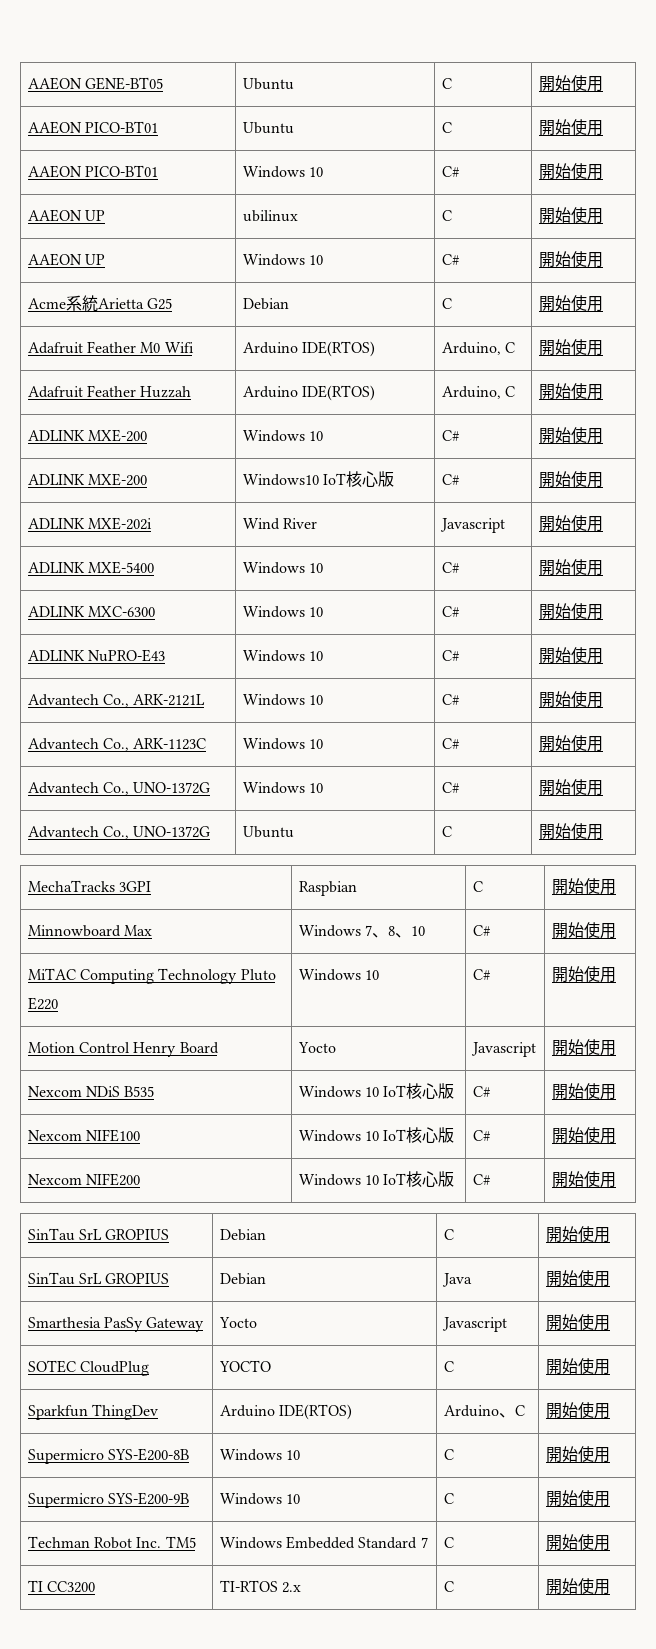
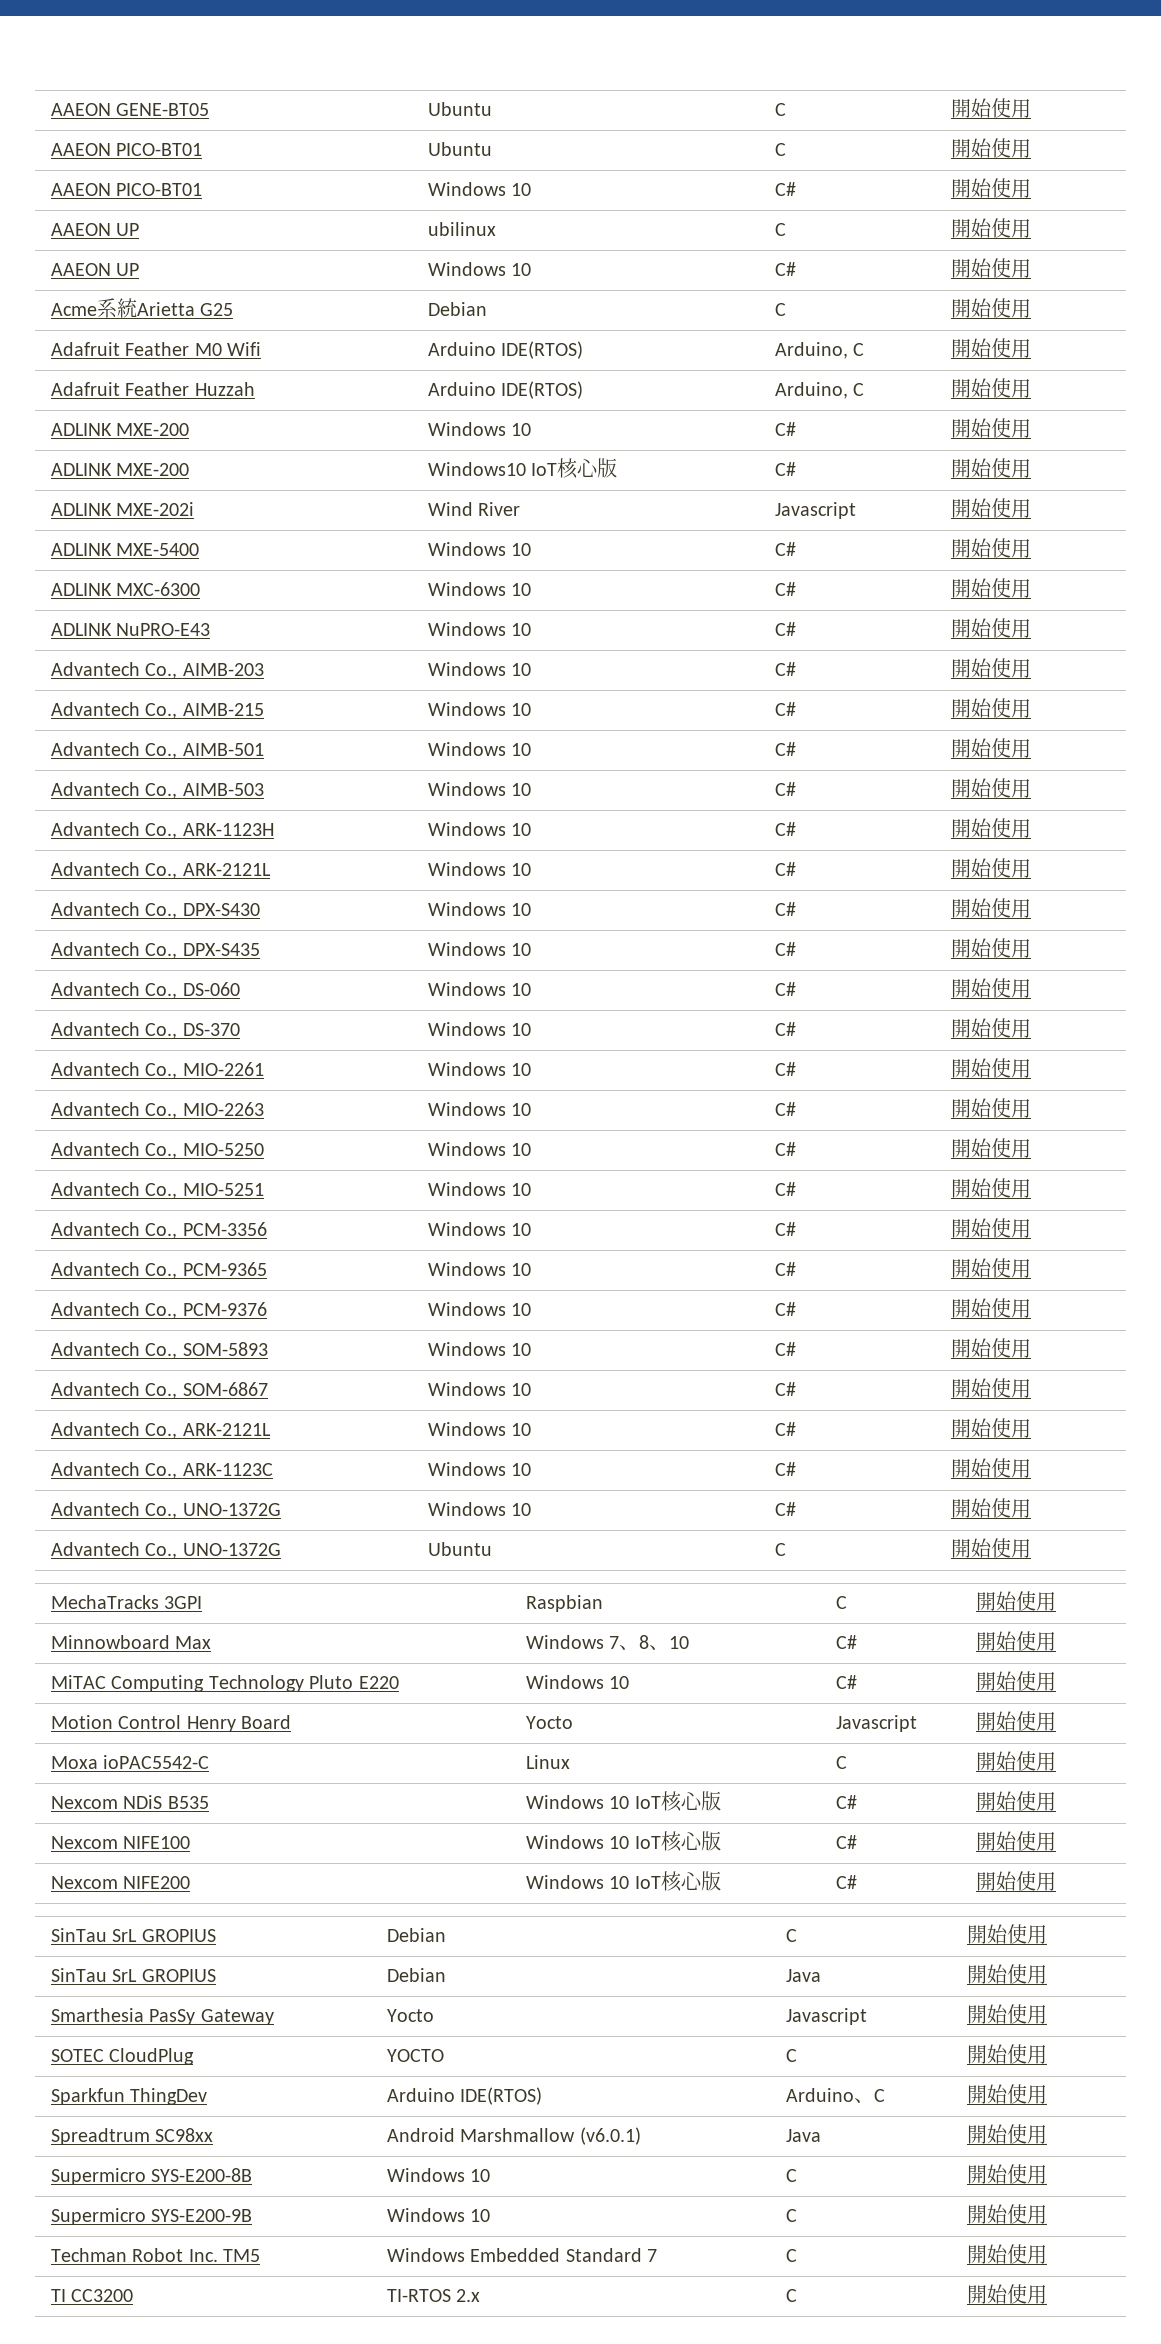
+ Advantech Co., AIMB-203 | Windows 10 | C# | 開始使用
+ Advantech Co., AIMB-215 | Windows 10 | C# | 開始使用
+ Advantech Co., AIMB-501 | Windows 10 | C# | 開始使用
+ Advantech Co., AIMB-503 | Windows 10 | C# | 開始使用
+ Advantech Co., ARK-1123H | Windows 10 | C# | 開始使用
+ Advantech Co., ARK-2121L | Windows 10 | C# | 開始使用
+ Advantech Co., DPX-S430 | Windows 10 | C# | 開始使用
+ Advantech Co., DPX-S435 | Windows 10 | C# | 開始使用
+ Advantech Co., DS-060 | Windows 10 | C# | 開始使用
+ Advantech Co., DS-370 | Windows 10 | C# | 開始使用
+ Advantech Co., MIO-2261 | Windows 10 | C# | 開始使用
+ Advantech Co., MIO-2263 | Windows 10 | C# | 開始使用
+ Advantech Co., MIO-5250 | Windows 10 | C# | 開始使用
+ Advantech Co., MIO-5251 | Windows 10 | C# | 開始使用
+ Advantech Co., PCM-3356 | Windows 10 | C# | 開始使用
+ Advantech Co., PCM-9365 | Windows 10 | C# | 開始使用
+ Advantech Co., PCM-9376 | Windows 10 | C# | 開始使用
+ Advantech Co., SOM-5893 | Windows 10 | C# | 開始使用
+ Advantech Co., SOM-6867 | Windows 10 | C# | 開始使用
+ Moxa ioPAC5542-C | Linux | C | 開始使用
+ Spreadtrum SC98xx | Android Marshmallow (v6.0.1) | Java | 開始使用

